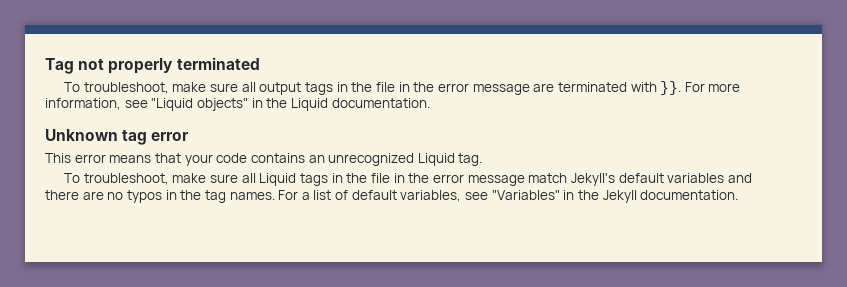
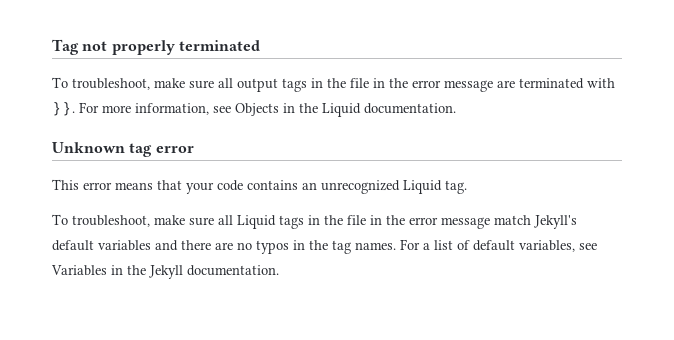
- For more information, see "Liquid objects" in the Liquid documentation.
+ For more information, see Objects in the Liquid documentation.
- For a list of default variables, see "Variables" in the Jekyll documentation.
+ For a list of default variables, see Variables in the Jekyll documentation.

